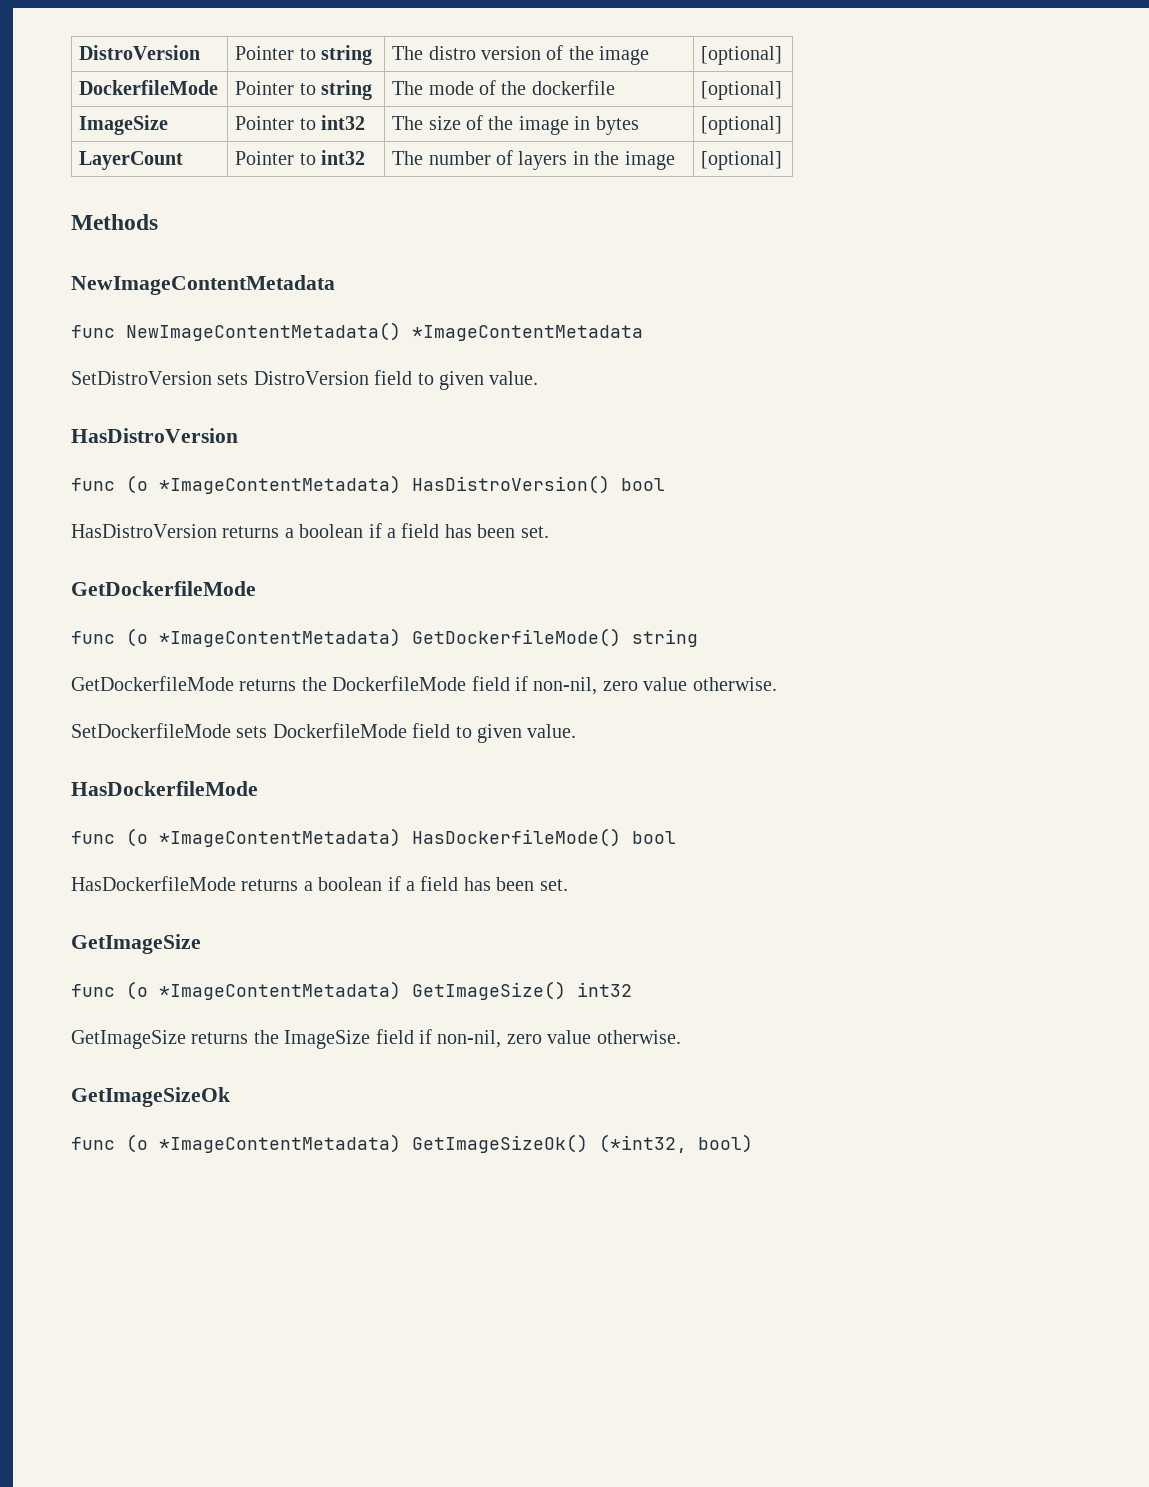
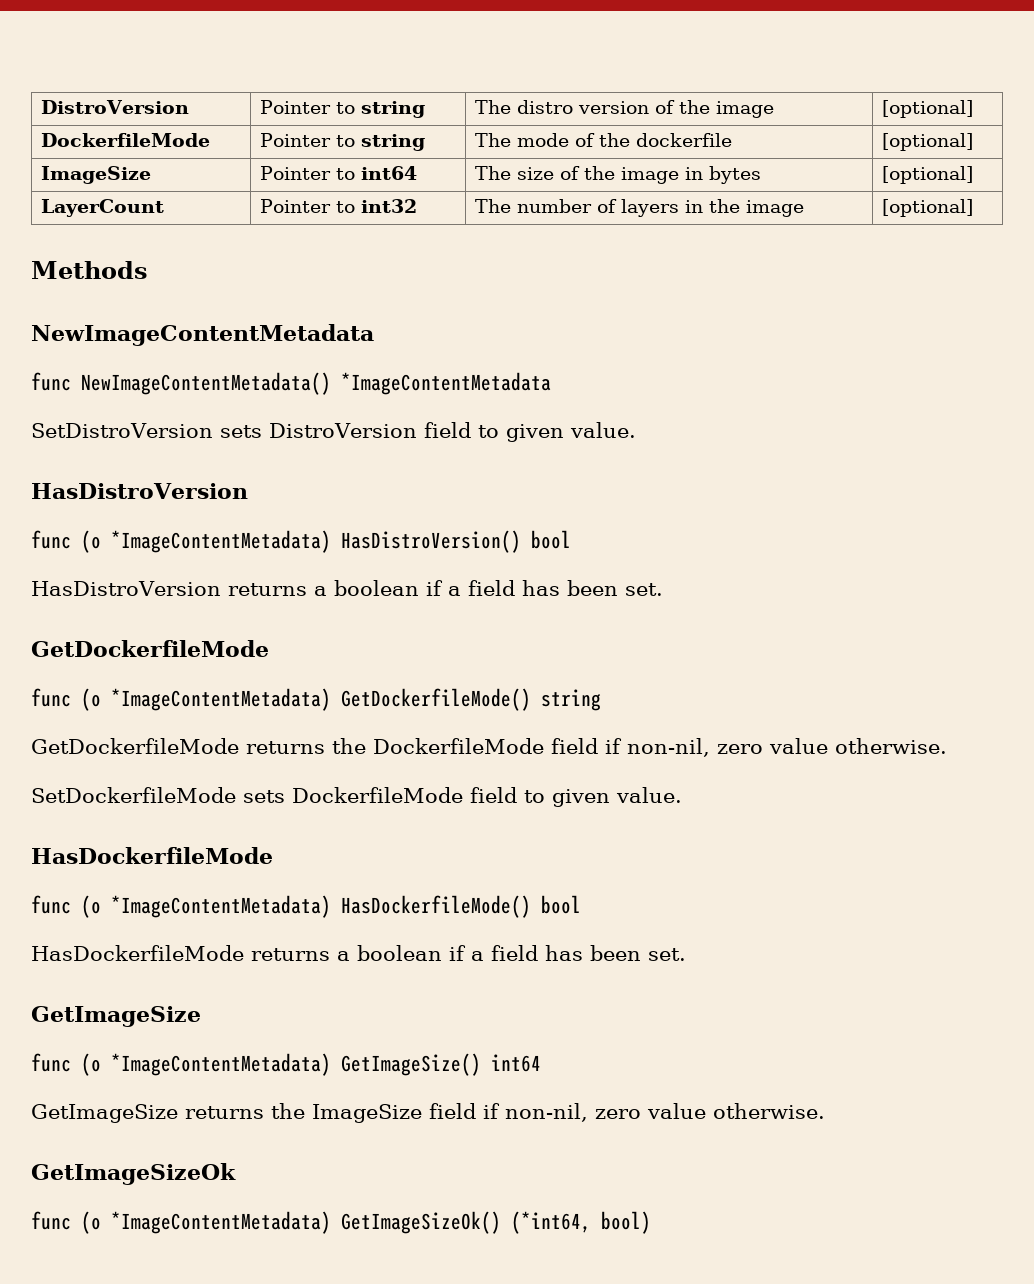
- ImageSize | Pointer to int32 | The size of the image in bytes | [optional]
+ ImageSize | Pointer to int64 | The size of the image in bytes | [optional]
- func (o *ImageContentMetadata) GetImageSize() int32
+ func (o *ImageContentMetadata) GetImageSize() int64
- func (o *ImageContentMetadata) GetImageSizeOk() (*int32, bool)
+ func (o *ImageContentMetadata) GetImageSizeOk() (*int64, bool)

